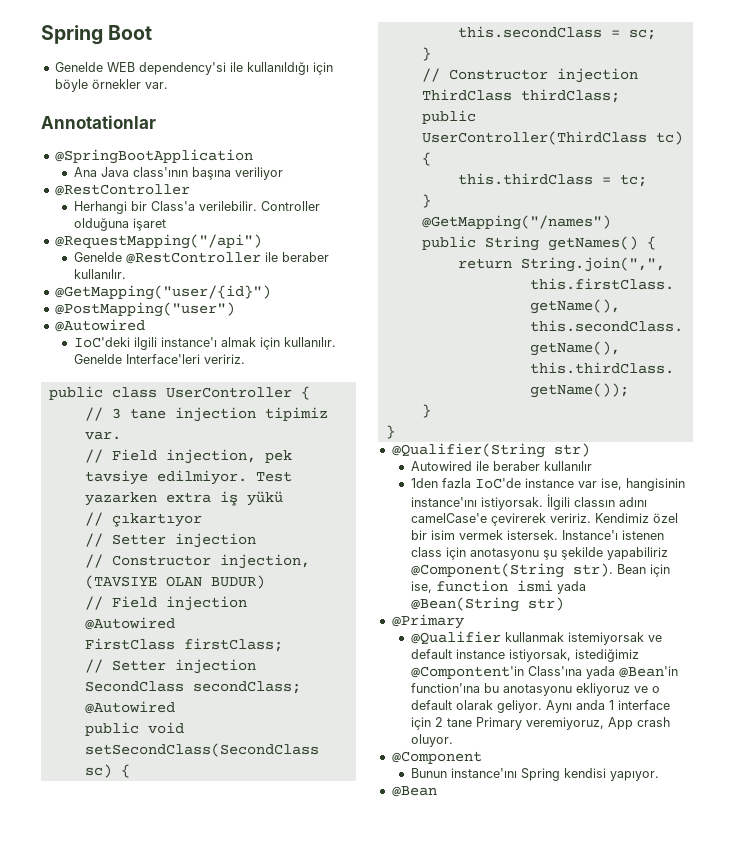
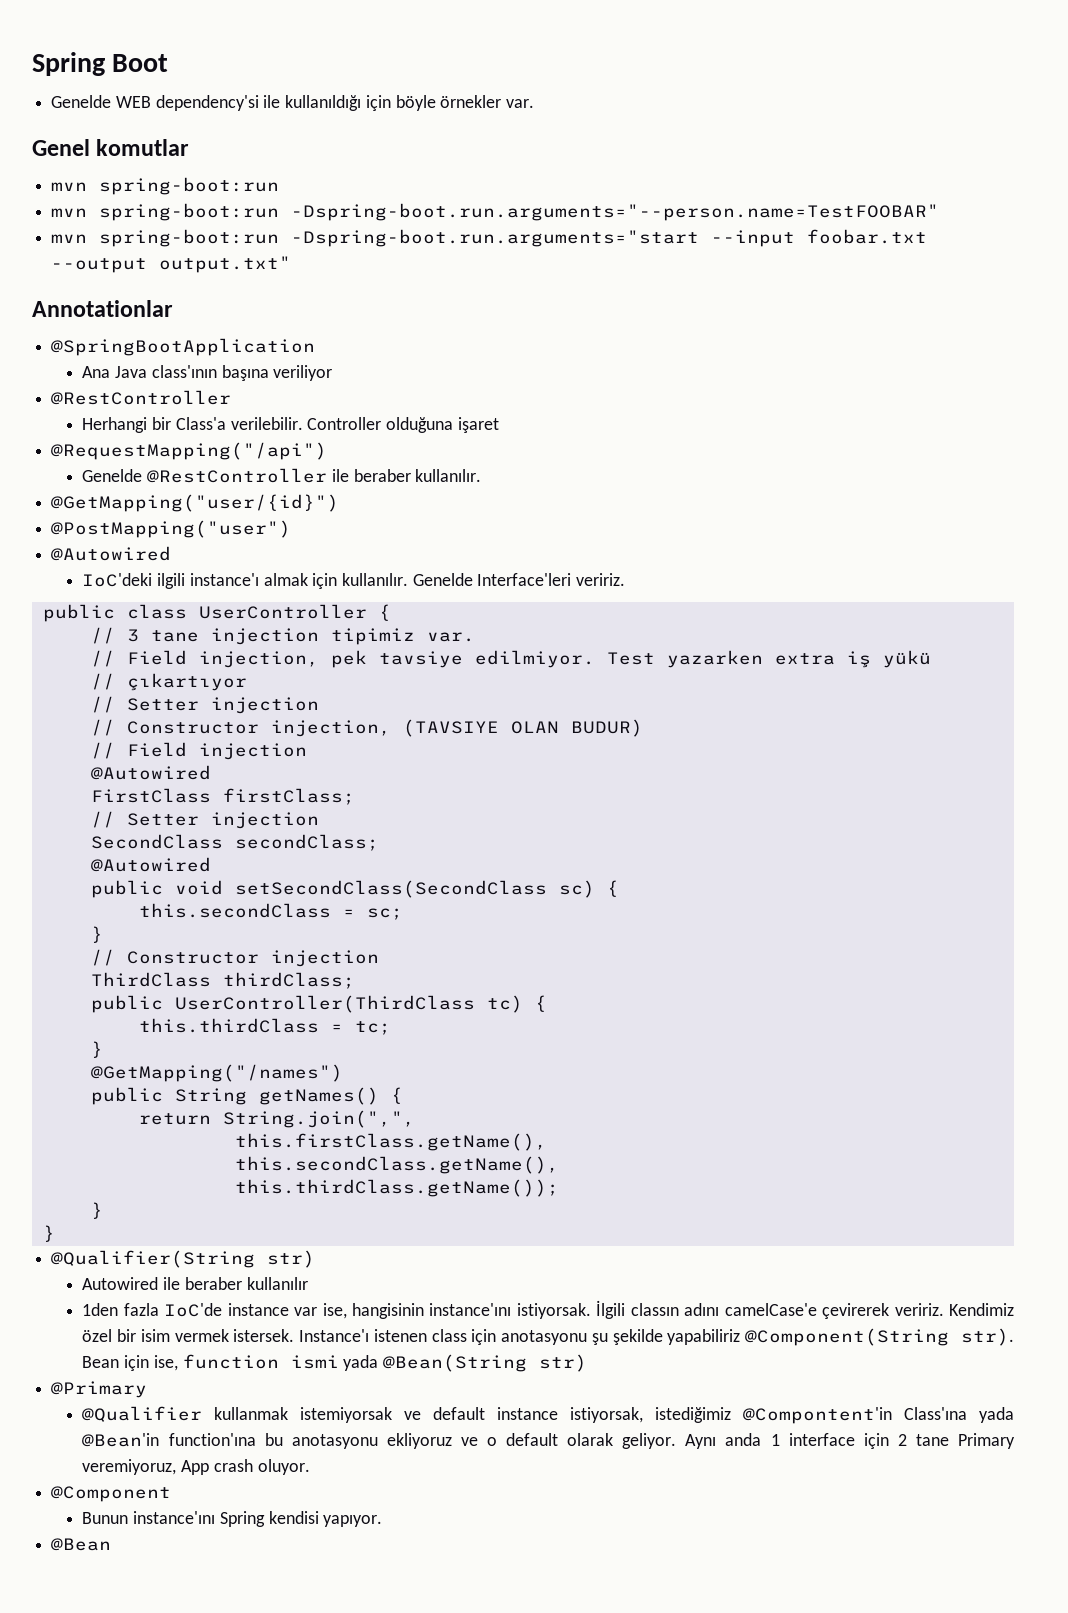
+ Genel komutlar
+ mvn spring-boot:run
+ mvn spring-boot:run -Dspring-boot.run.arguments="--person.name=TestFOOBAR"
+ mvn spring-boot:run -Dspring-boot.run.arguments="start --input foobar.txt --output output.txt"

